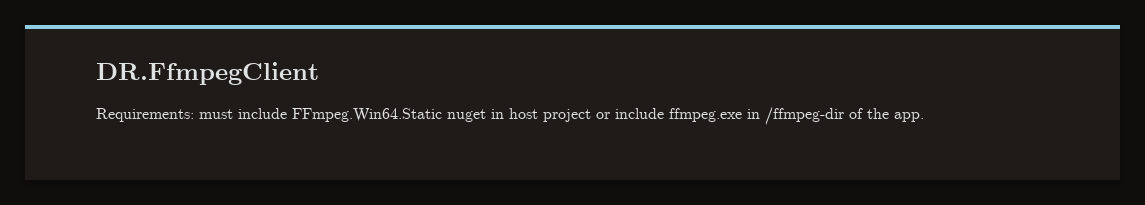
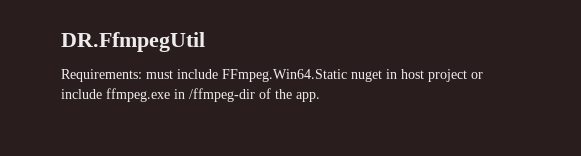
- DR.FfmpegClient
+ DR.FfmpegUtil

